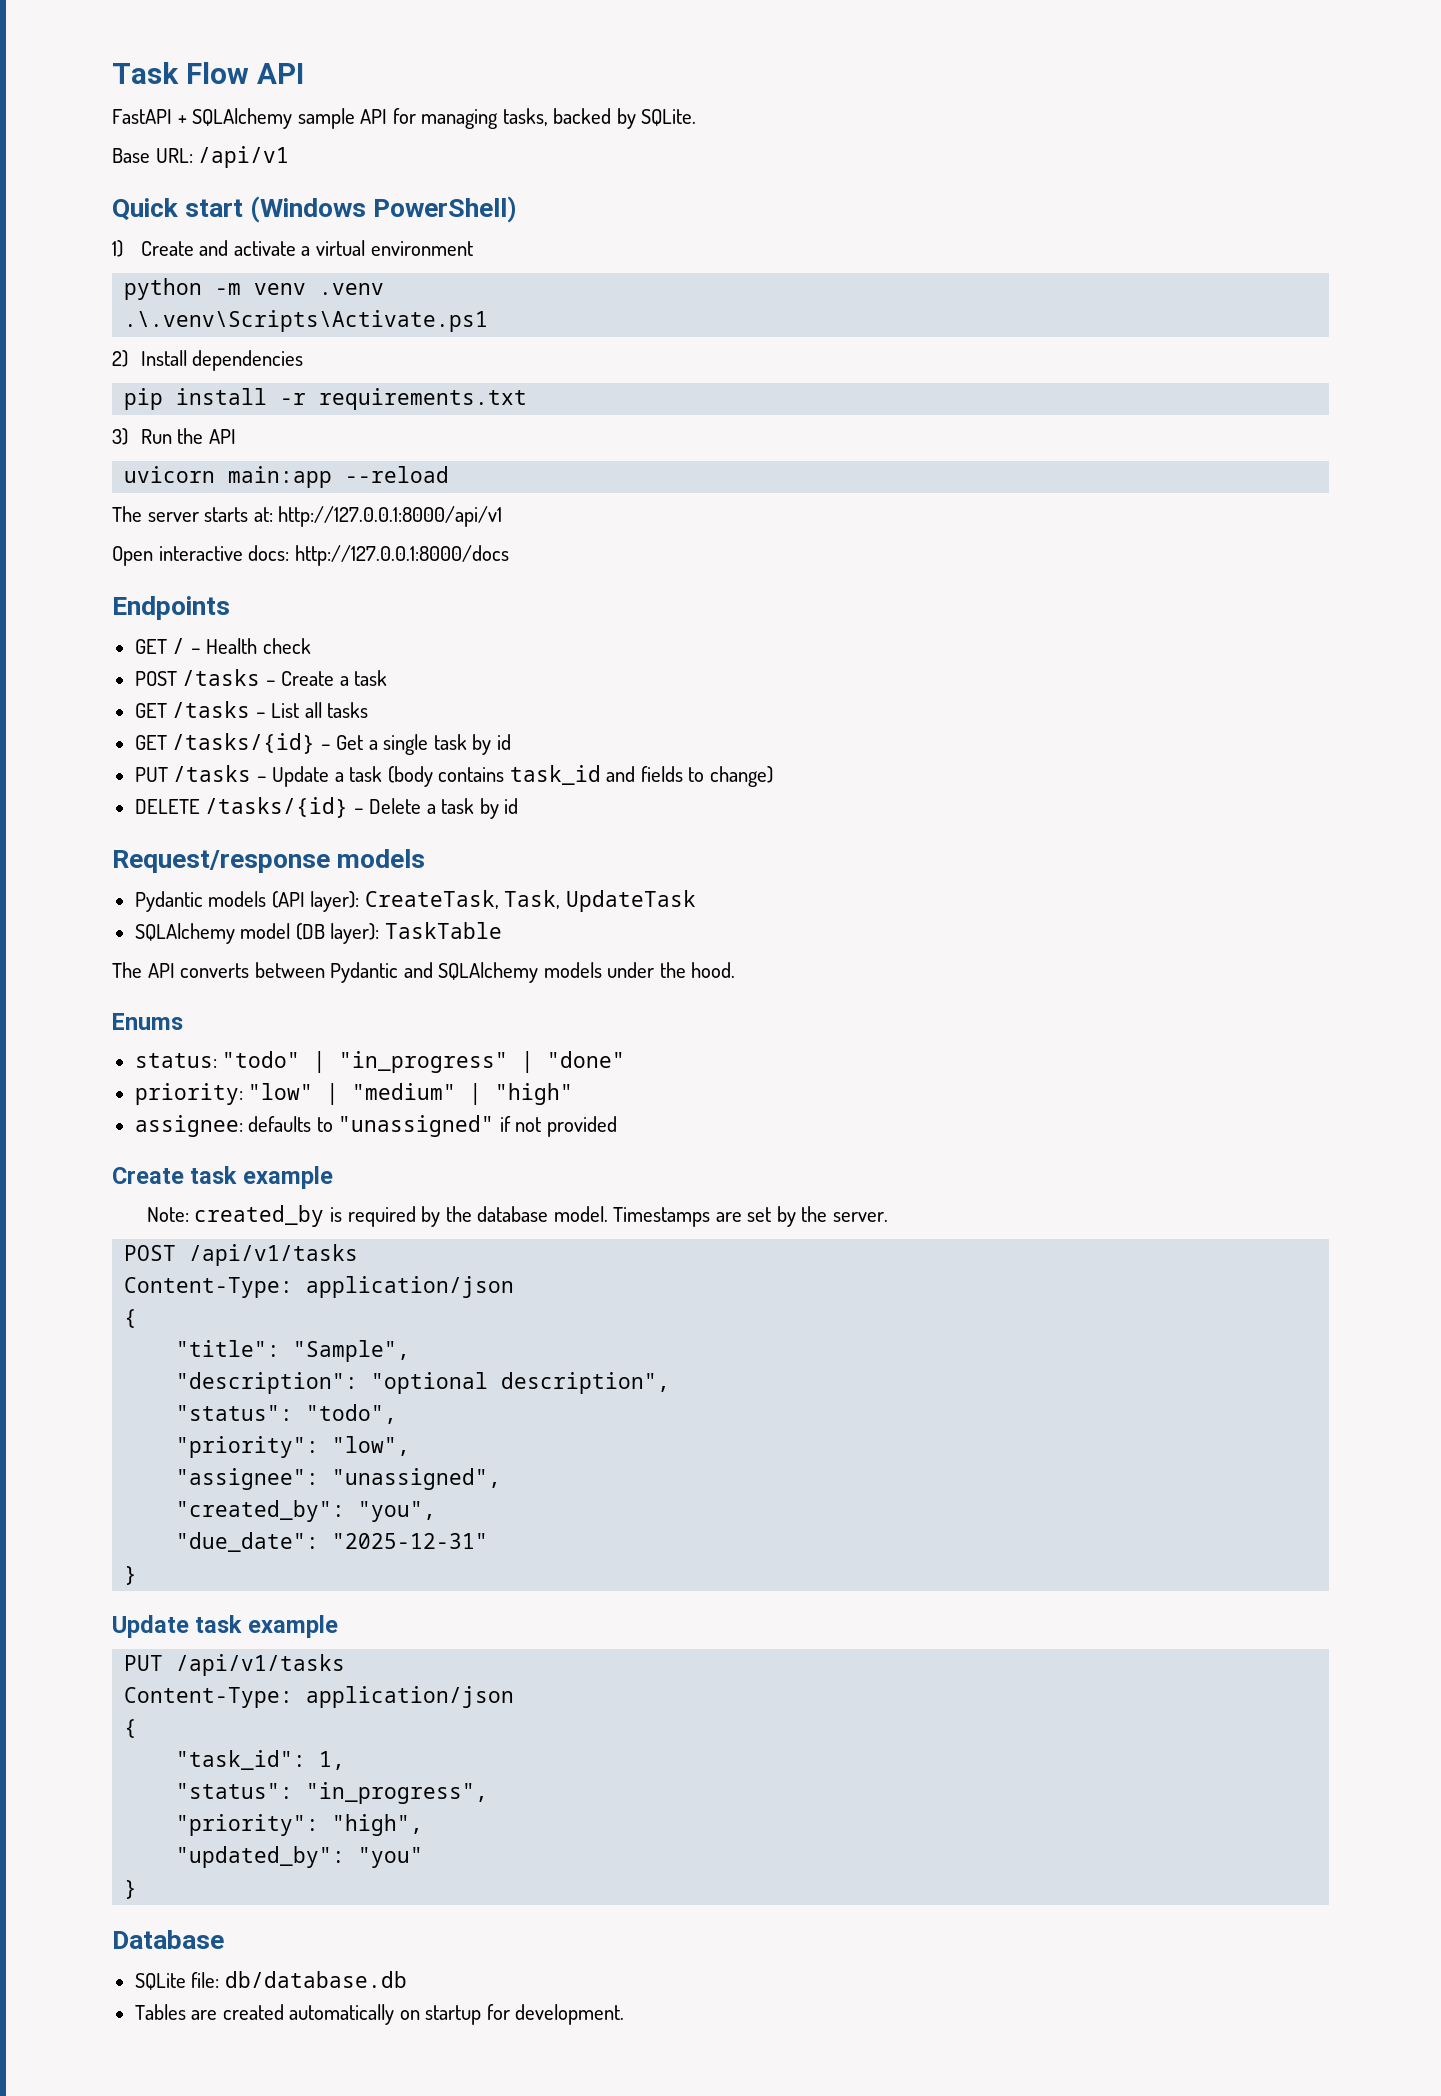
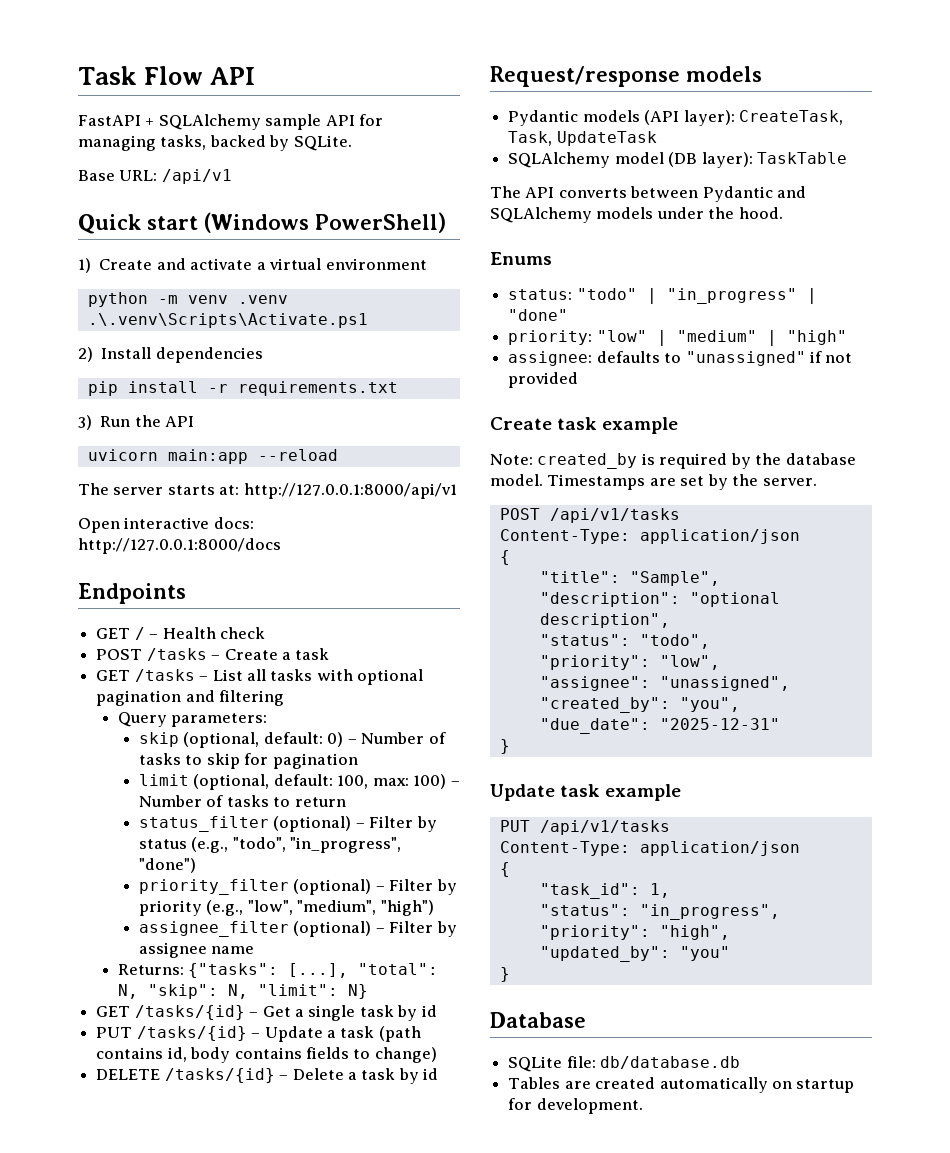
- GET /tasks – List all tasks
+ GET /tasks – List all tasks with optional pagination and filtering
+ Query parameters:
+ skip (optional, default: 0) – Number of tasks to skip for pagination
+ limit (optional, default: 100, max: 100) – Number of tasks to return
+ status_filter (optional) – Filter by status (e.g., "todo", "in_progress", "done")
+ priority_filter (optional) – Filter by priority (e.g., "low", "medium", "high")
+ assignee_filter (optional) – Filter by assignee name
+ Returns: {"tasks": [...], "total": N, "skip": N, "limit": N}
- PUT /tasks – Update a task (body contains task_id and fields to change)
+ PUT /tasks/{id} – Update a task (path contains id, body contains fields to change)

